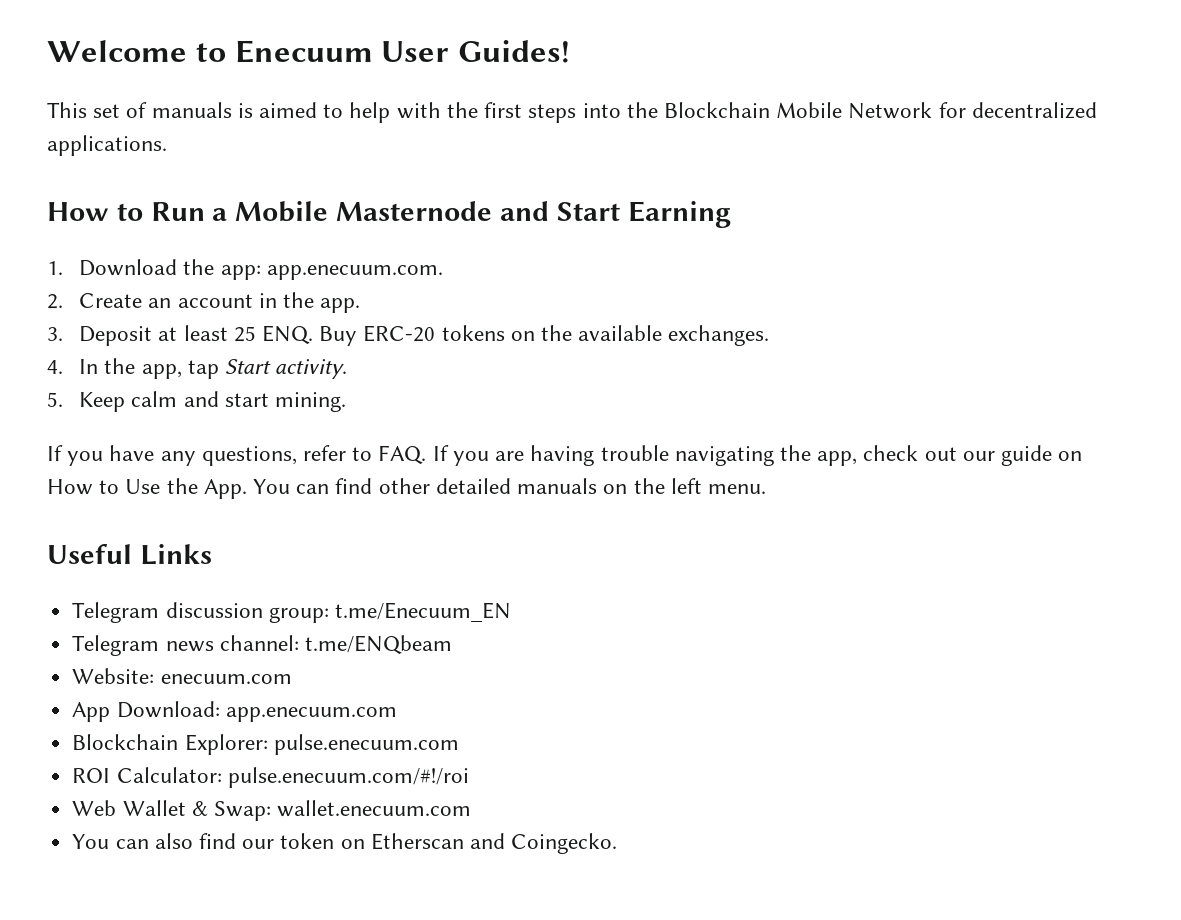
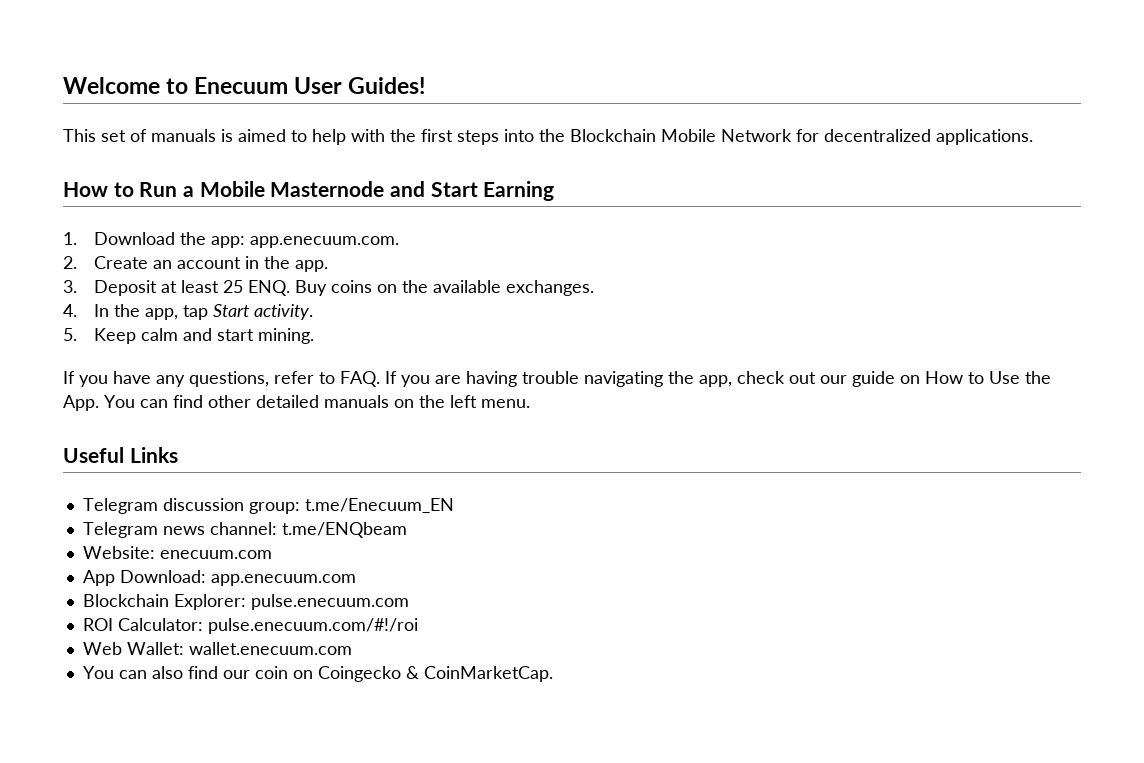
- 3. Deposit at least 25 ENQ. Buy ERC-20 tokens on the available exchanges.
+ 3. Deposit at least 25 ENQ. Buy coins on the available exchanges.
- Web Wallet & Swap: wallet.enecuum.com
+ Web Wallet: wallet.enecuum.com
- You can also find our token on Etherscan and Coingecko.
+ You can also find our coin on Coingecko & CoinMarketCap.

